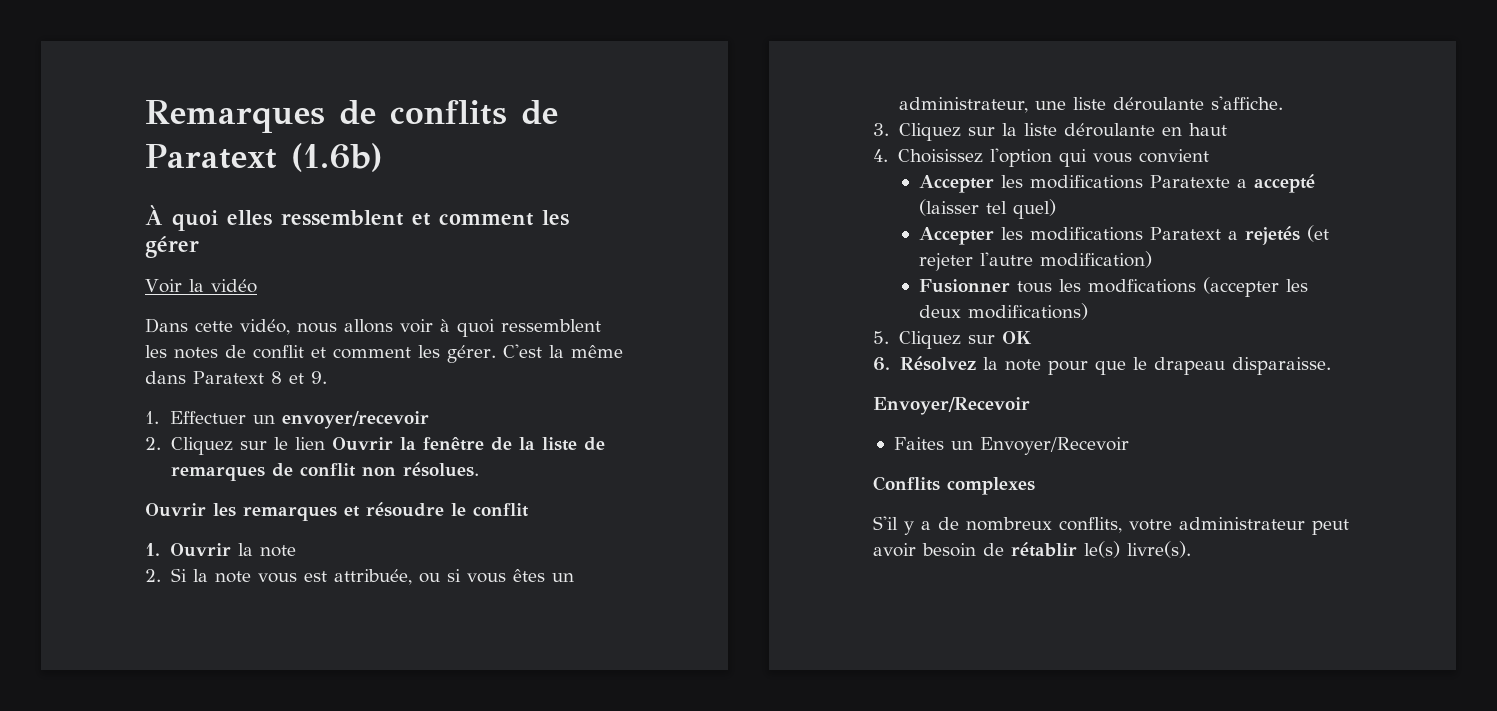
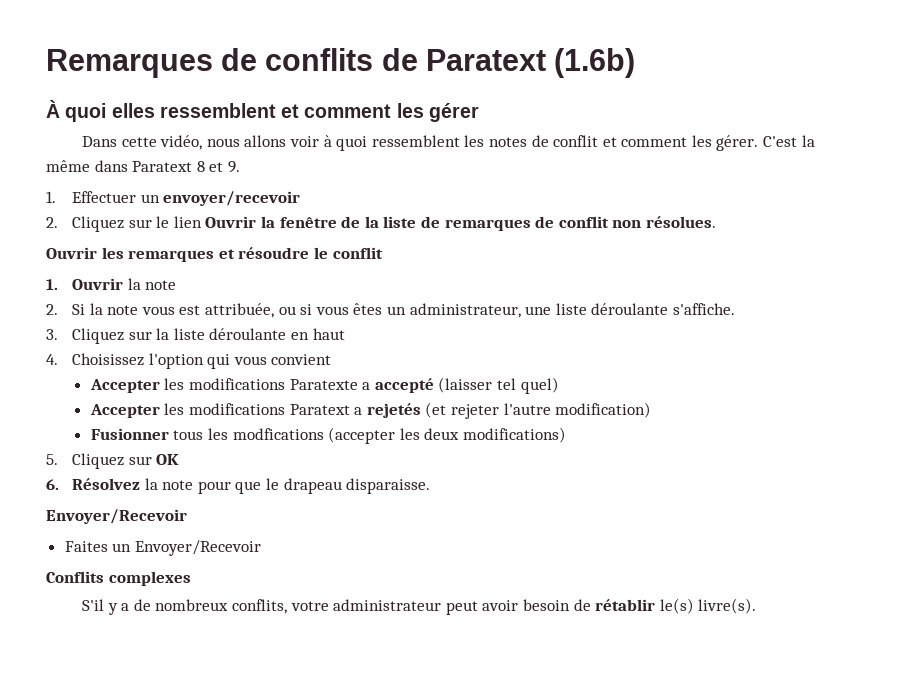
- Voir la vidéo

